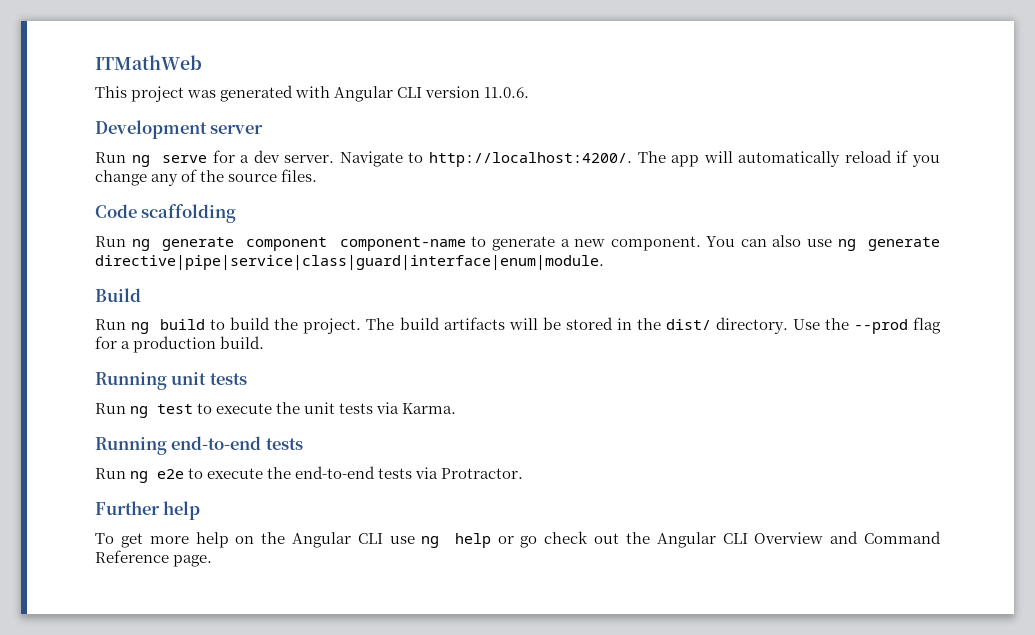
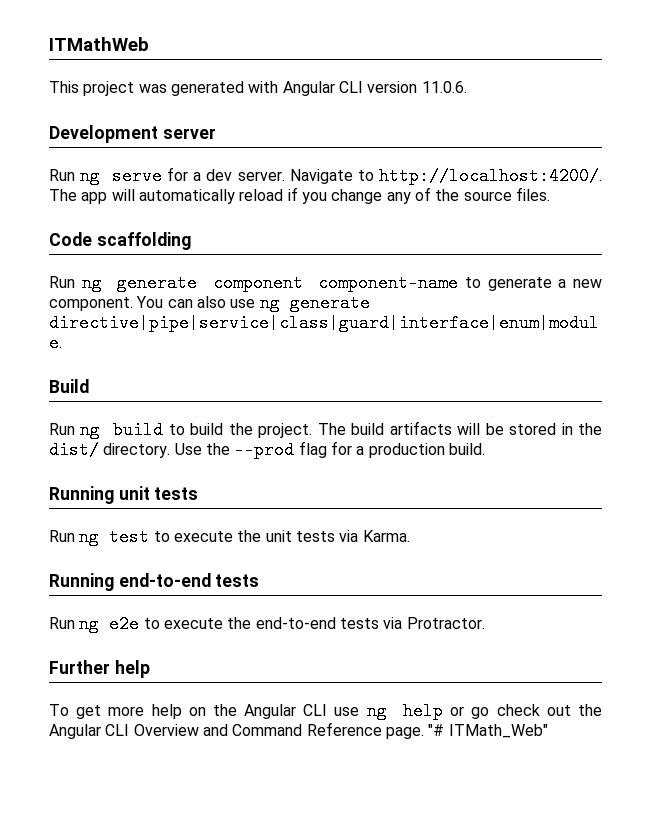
+ "# ITMath_Web"

